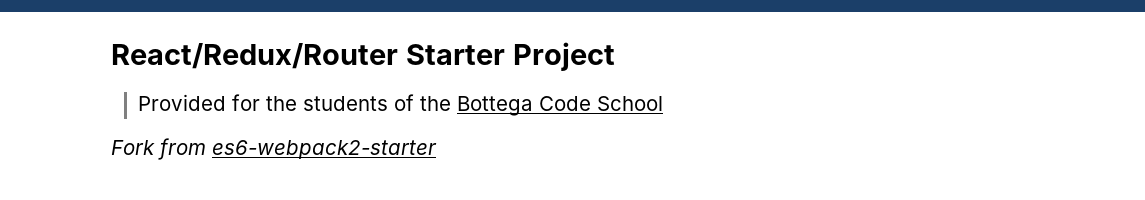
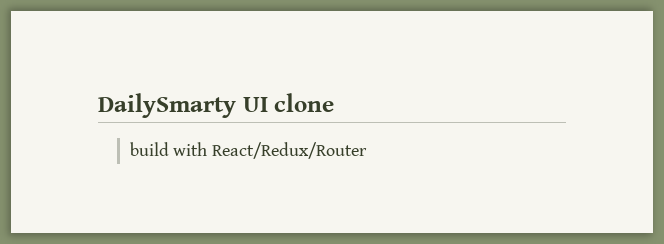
- React/Redux/Router Starter Project
- Provided for the students of the Bottega Code School
- Fork from es6-webpack2-starter
+ DailySmarty UI clone
+ build with React/Redux/Router

